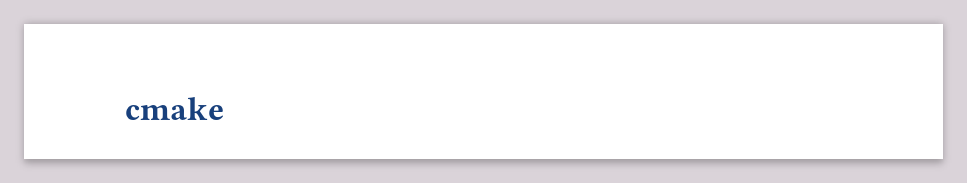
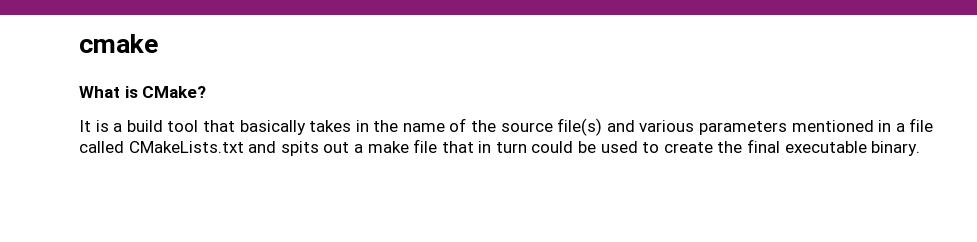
+ What is CMake?
+ It is a build tool that basically takes in the name of the source file(s) and various parameters mentioned in a file called CMakeLists.txt and spits out a make file that in turn could be used to create the final executable binary.

